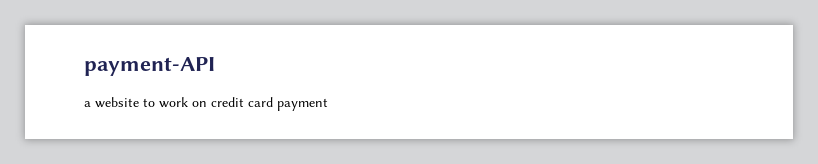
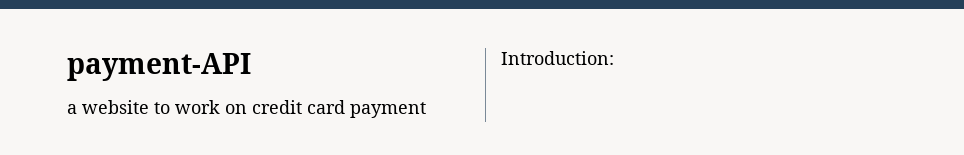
- a website to work on credit card payment
+ a website to work on credit card payment Introduction:

